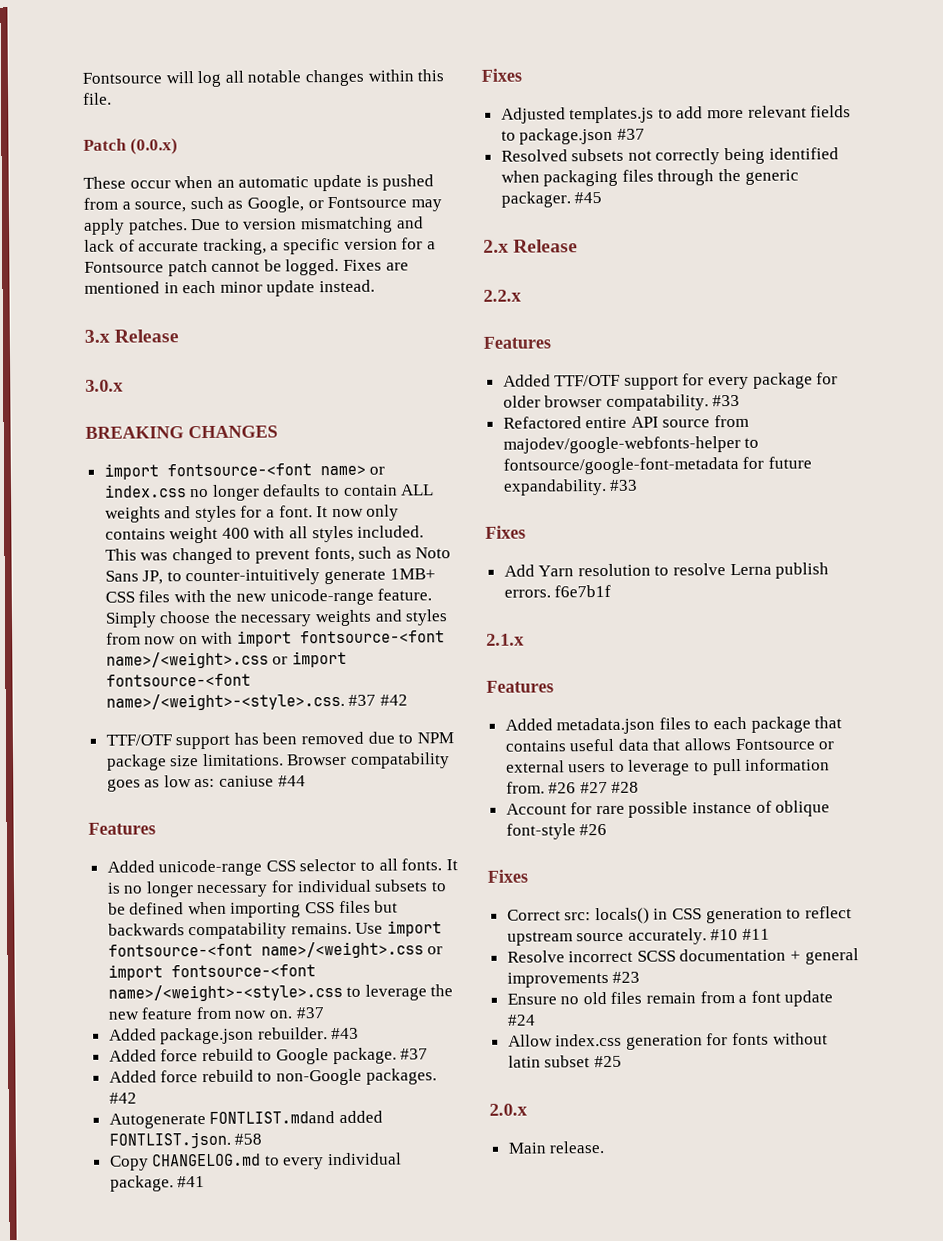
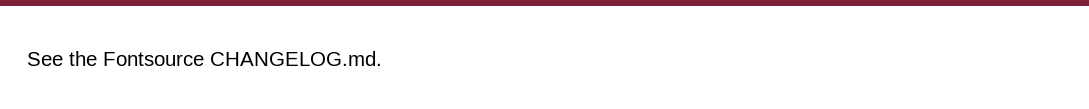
- Fontsource will log all notable changes within this file.
- Patch (0.0.x)
- These occur when an automatic update is pushed from a source, such as Google, or Fontsource may apply patches. Due to version mismatching and lack of accurate tracking, a specific version for a Fontsource patch cannot be logged. Fixes are mentioned in each minor update instead.
- 3.x Release
- 3.0.x
- BREAKING CHANGES
- import fontsource-<font name> or index.css no longer defaults to contain ALL weights and styles for a font. It now only contains weight 400 with all styles included. This was changed to prevent fonts, such as Noto Sans JP, to counter-intuitively generate 1MB+ CSS files with the new unicode-range feature. Simply choose the necessary weights and styles from now on with import fontsource-<font name>/<weight>.css or import fontsource-<font name>/<weight>-<style>.css. #37 #42
- TTF/OTF support has been removed due to NPM package size limitations. Browser compatability goes as low as: caniuse #44
- Features
- Added unicode-range CSS selector to all fonts. It is no longer necessary for individual subsets to be defined when importing CSS files but backwards compatability remains. Use import fontsource-<font name>/<weight>.css or import fontsource-<font name>/<weight>-<style>.css to leverage the new feature from now on. #37
- Added package.json rebuilder. #43
- Added force rebuild to Google package. #37
- Added force rebuild to non-Google packages. #42
- Autogenerate FONTLIST.mdand added FONTLIST.json. #58
- Copy CHANGELOG.md to every individual package. #41
- Fixes
- Adjusted templates.js to add more relevant fields to package.json #37
- Resolved subsets not correctly being identified when packaging files through the generic packager. #45
- 2.x Release
- 2.2.x
- Features
- Added TTF/OTF support for every package for older browser compatability. #33
- Refactored entire API source from majodev/google-webfonts-helper to fontsource/google-font-metadata for future expandability. #33
- Fixes
- Add Yarn resolution to resolve Lerna publish errors. f6e7b1f
- 2.1.x
- Features
- Added metadata.json files to each package that contains useful data that allows Fontsource or external users to leverage to pull information from. #26 #27 #28
- Account for rare possible instance of oblique font-style #26
- Fixes
- Correct src: locals() in CSS generation to reflect upstream source accurately. #10 #11
- Resolve incorrect SCSS documentation + general improvements #23
- Ensure no old files remain from a font update #24
- Allow index.css generation for fonts without latin subset #25
- 2.0.x
- Main release.
+ See the Fontsource CHANGELOG.md.

